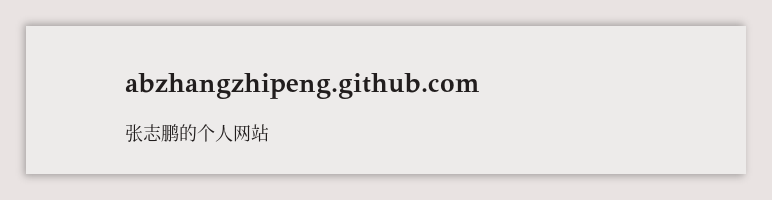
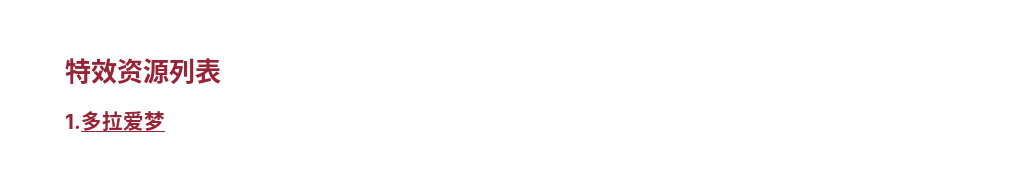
- abzhangzhipeng.github.com
- 张志鹏的个人网站
+ 特效资源列表
+ 1.多拉爱梦

